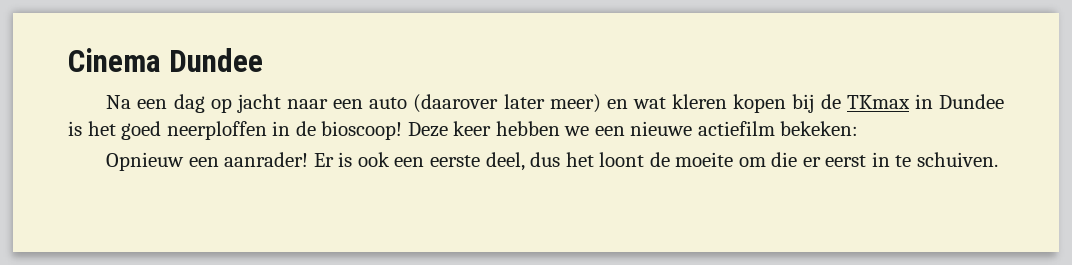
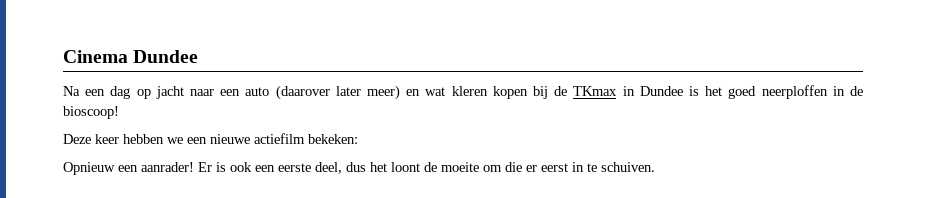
- Na een dag op jacht naar een auto (daarover later meer) en wat kleren kopen bij de TKmax in Dundee is het goed neerploffen in de bioscoop! Deze keer hebben we een nieuwe actiefilm bekeken:
+ Na een dag op jacht naar een auto (daarover later meer) en wat kleren kopen bij de TKmax in Dundee is het goed neerploffen in de bioscoop!
+ Deze keer hebben we een nieuwe actiefilm bekeken:

